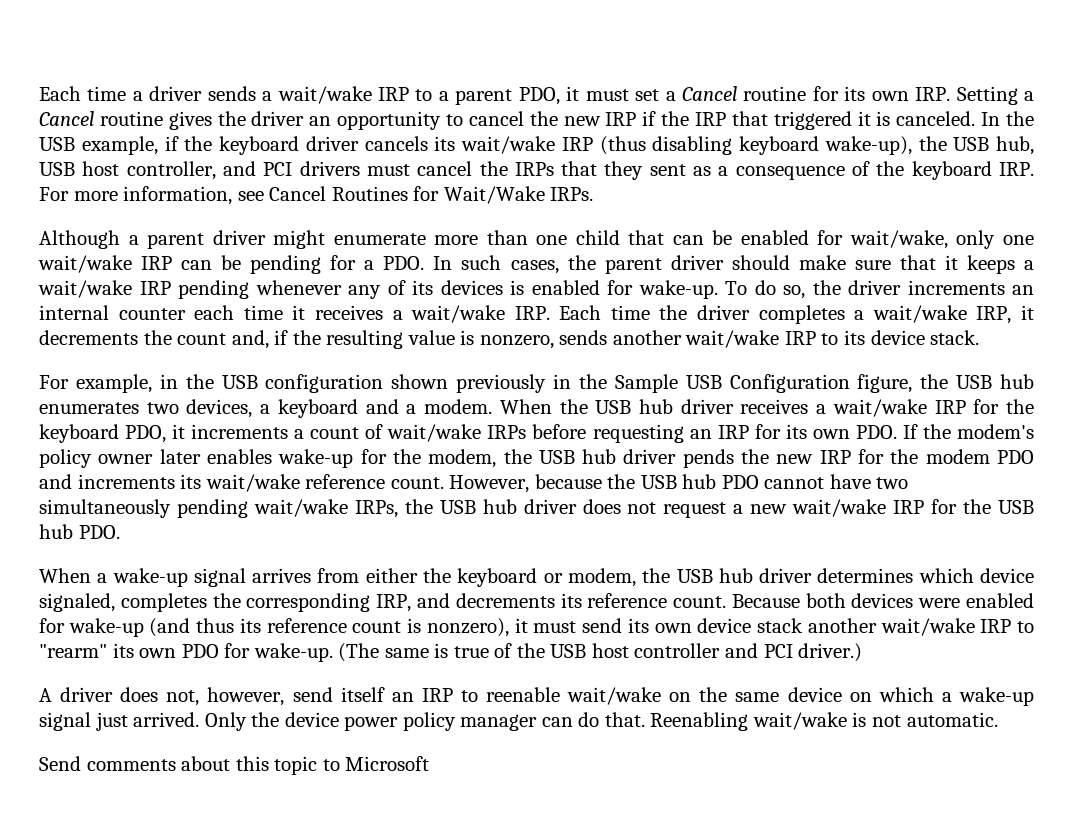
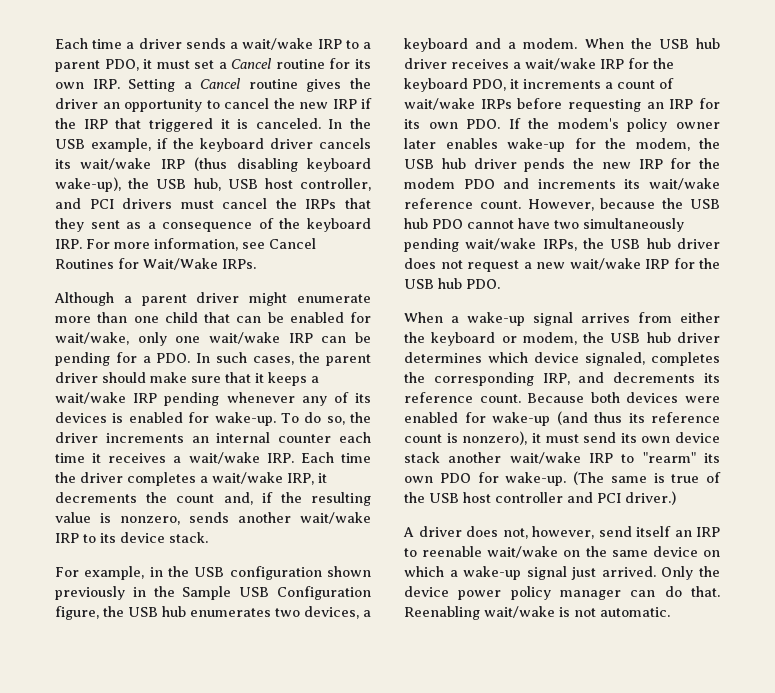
- Send comments about this topic to Microsoft

